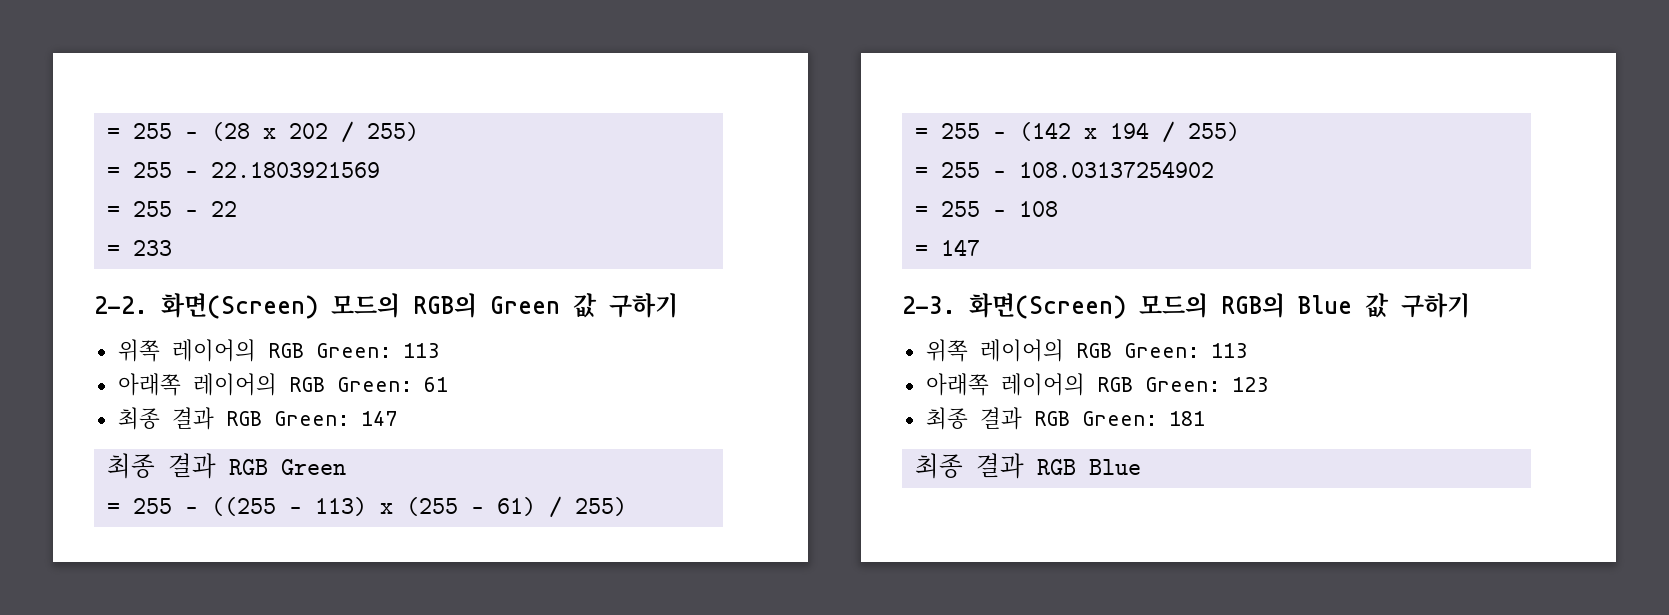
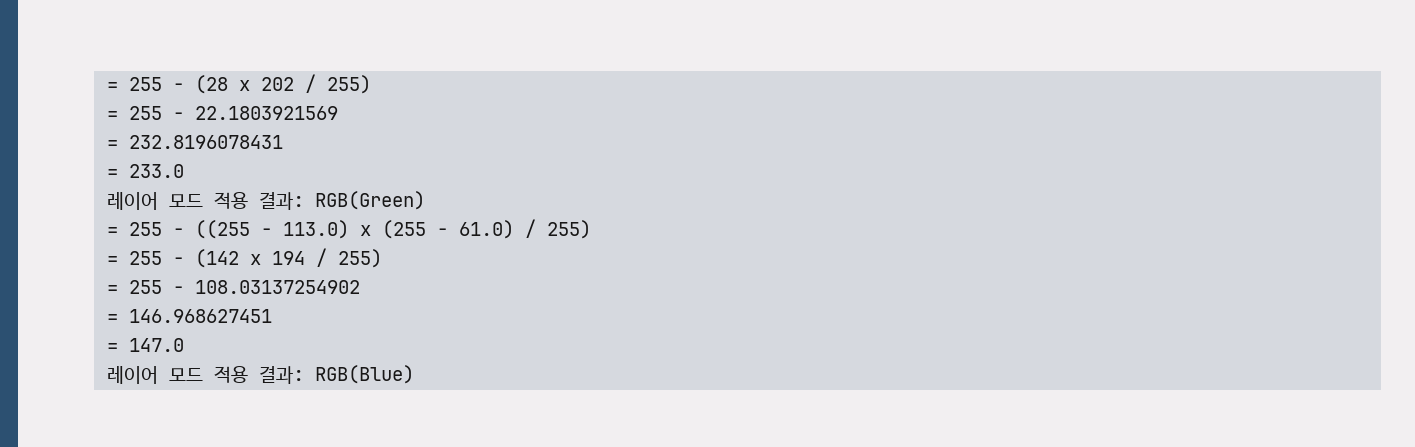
- = 255 - 22
- = 233
- 2-2. 화면(Screen) 모드의 RGB의 Green 값 구하기
- 위쪽 레이어의 RGB Green: 113
- 아래쪽 레이어의 RGB Green: 61
- 최종 결과 RGB Green: 147
- 최종 결과 RGB Green
+ = 232.8196078431
+ = 233.0
+ 레이어 모드 적용 결과: RGB(Green)
- = 255 - ((255 - 113) x (255 - 61) / 255)
+ = 255 - ((255 - 113.0) x (255 - 61.0) / 255)
- = 255 - 108
- = 147
- 2-3. 화면(Screen) 모드의 RGB의 Blue 값 구하기
- 위쪽 레이어의 RGB Green: 113
- 아래쪽 레이어의 RGB Green: 123
- 최종 결과 RGB Green: 181
- 최종 결과 RGB Blue
+ = 146.968627451
+ = 147.0
+ 레이어 모드 적용 결과: RGB(Blue)

